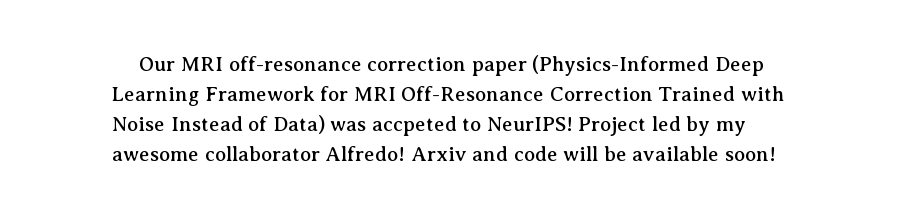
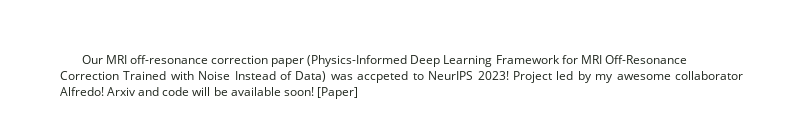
- Our MRI off-resonance correction paper (Physics-Informed Deep Learning Framework for MRI Off-Resonance Correction Trained with Noise Instead of Data) was accpeted to NeurIPS!
+ Our MRI off-resonance correction paper (Physics-Informed Deep Learning Framework for MRI Off-Resonance Correction Trained with Noise Instead of Data) was accpeted to NeurIPS 2023!
+ [Paper]

